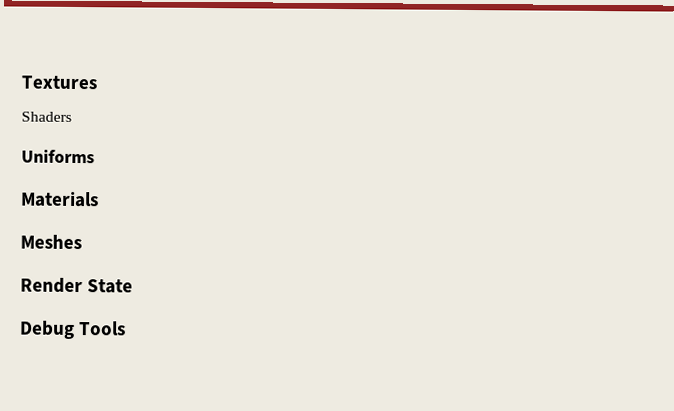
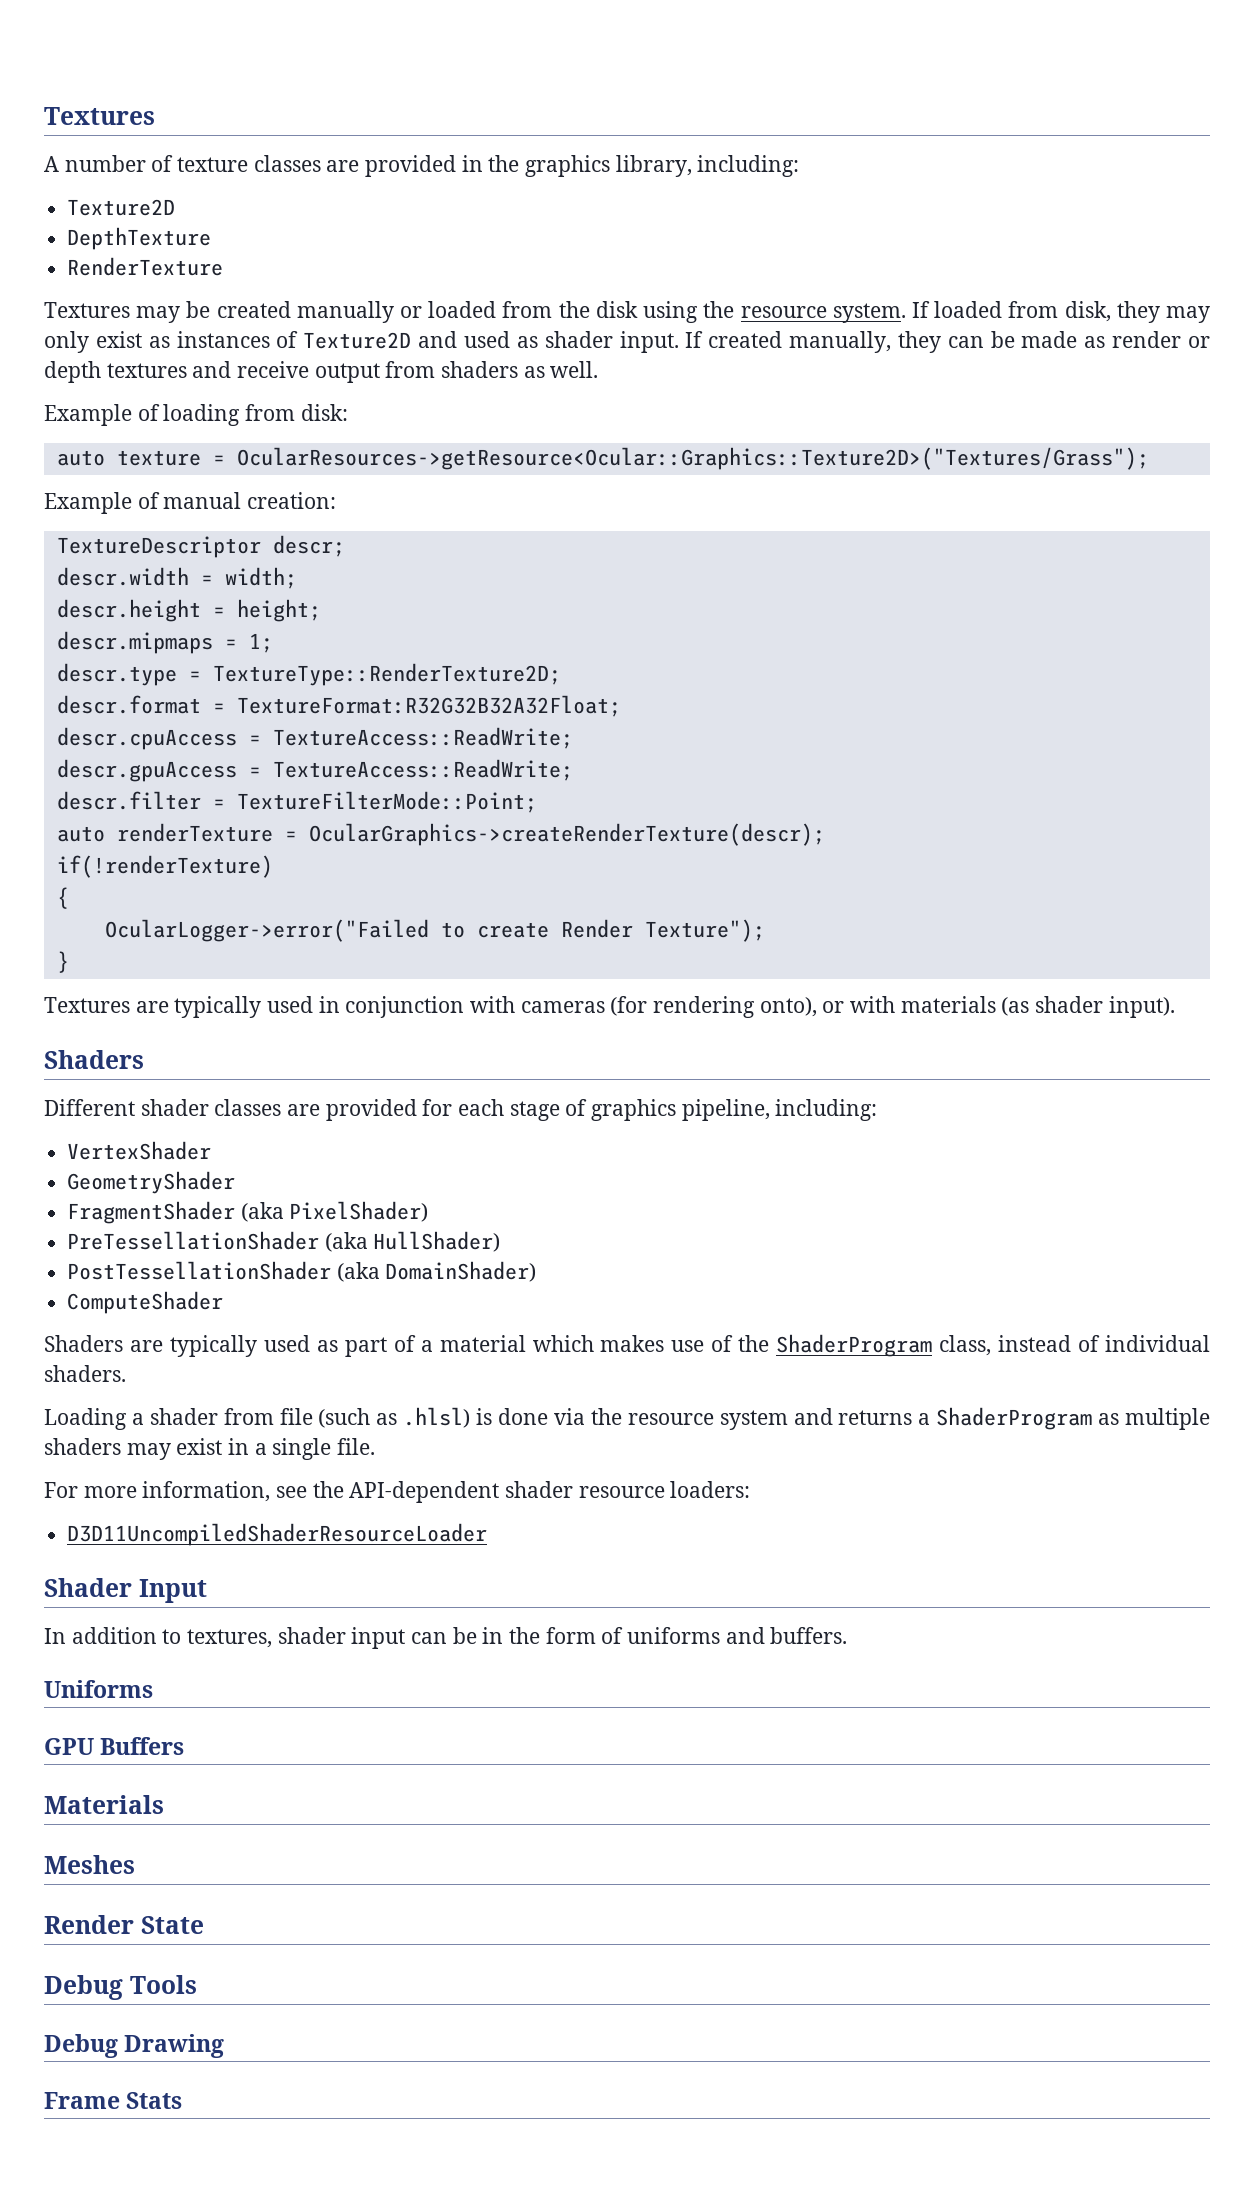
+ A number of texture classes are provided in the graphics library, including:
+ Texture2D
+ DepthTexture
+ RenderTexture
+ Textures may be created manually or loaded from the disk using the resource system. If loaded from disk, they may only exist as instances of Texture2D and used as shader input. If created manually, they can be made as render or depth textures and receive output from shaders as well.
+ Example of loading from disk:
+ auto texture = OcularResources->getResource<Ocular::Graphics::Texture2D>("Textures/Grass");
+ Example of manual creation:
+ TextureDescriptor descr;
+ descr.width = width;
+ descr.height = height;
+ descr.mipmaps = 1;
+ descr.type = TextureType::RenderTexture2D;
+ descr.format = TextureFormat:R32G32B32A32Float;
+ descr.cpuAccess = TextureAccess::ReadWrite;
+ descr.gpuAccess = TextureAccess::ReadWrite;
+ descr.filter = TextureFilterMode::Point;
+ auto renderTexture = OcularGraphics->createRenderTexture(descr);
+ if(!renderTexture)
+ {
+ OcularLogger->error("Failed to create Render Texture");
+ }
+ Textures are typically used in conjunction with cameras (for rendering onto), or with materials (as shader input).
  Shaders
+ Different shader classes are provided for each stage of graphics pipeline, including:
+ VertexShader
+ GeometryShader
+ FragmentShader (aka PixelShader)
+ PreTessellationShader (aka HullShader)
+ PostTessellationShader (aka DomainShader)
+ ComputeShader
+ Shaders are typically used as part of a material which makes use of the ShaderProgram class, instead of individual shaders.
+ Loading a shader from file (such as .hlsl) is done via the resource system and returns a ShaderProgram as multiple shaders may exist in a single file.
+ For more information, see the API-dependent shader resource loaders:
+ D3D11UncompiledShaderResourceLoader
+ Shader Input
+ In addition to textures, shader input can be in the form of uniforms and buffers.
+ GPU Buffers
+ Debug Drawing
+ Frame Stats

